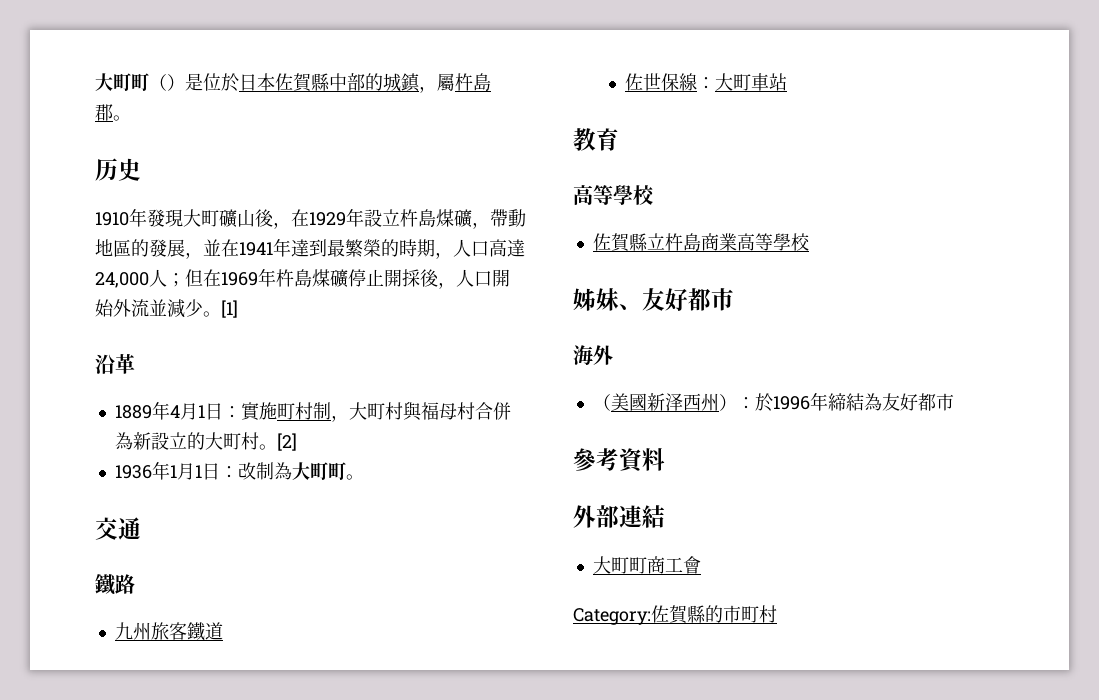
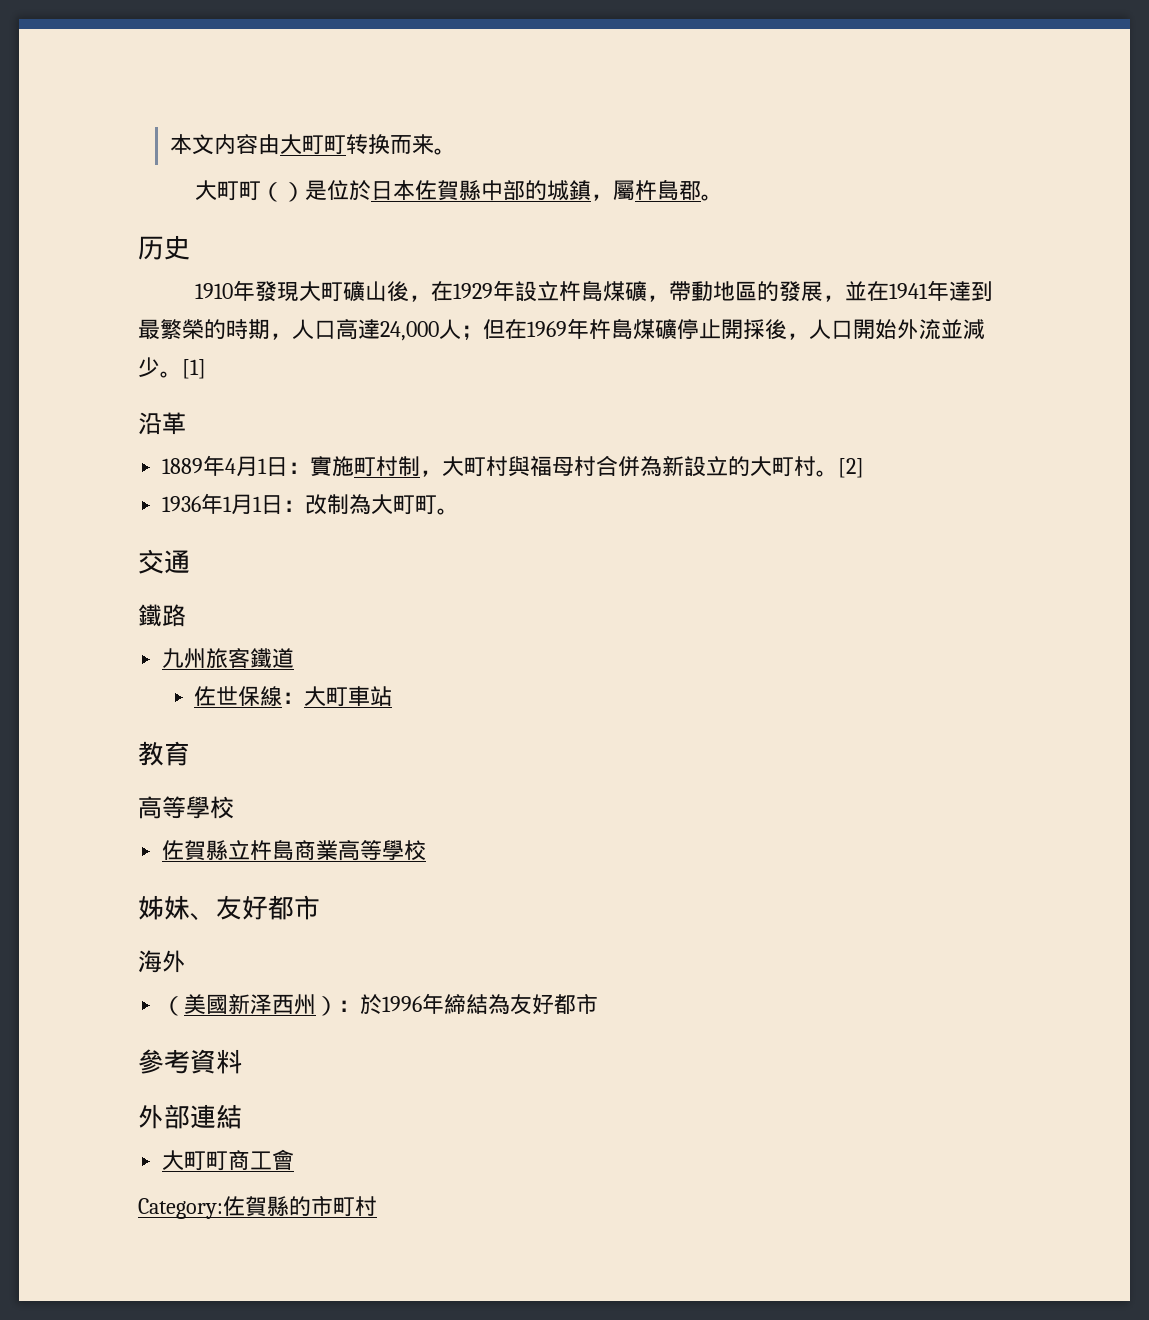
+ 本文内容由大町町转换而来。

